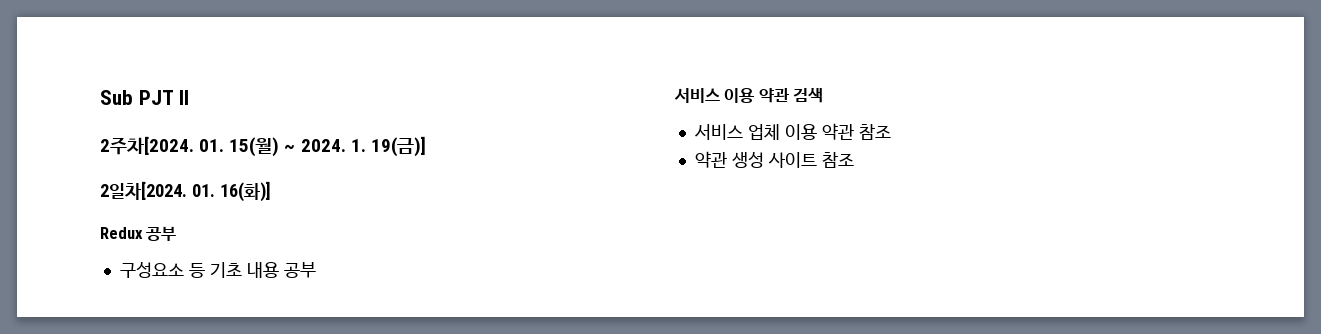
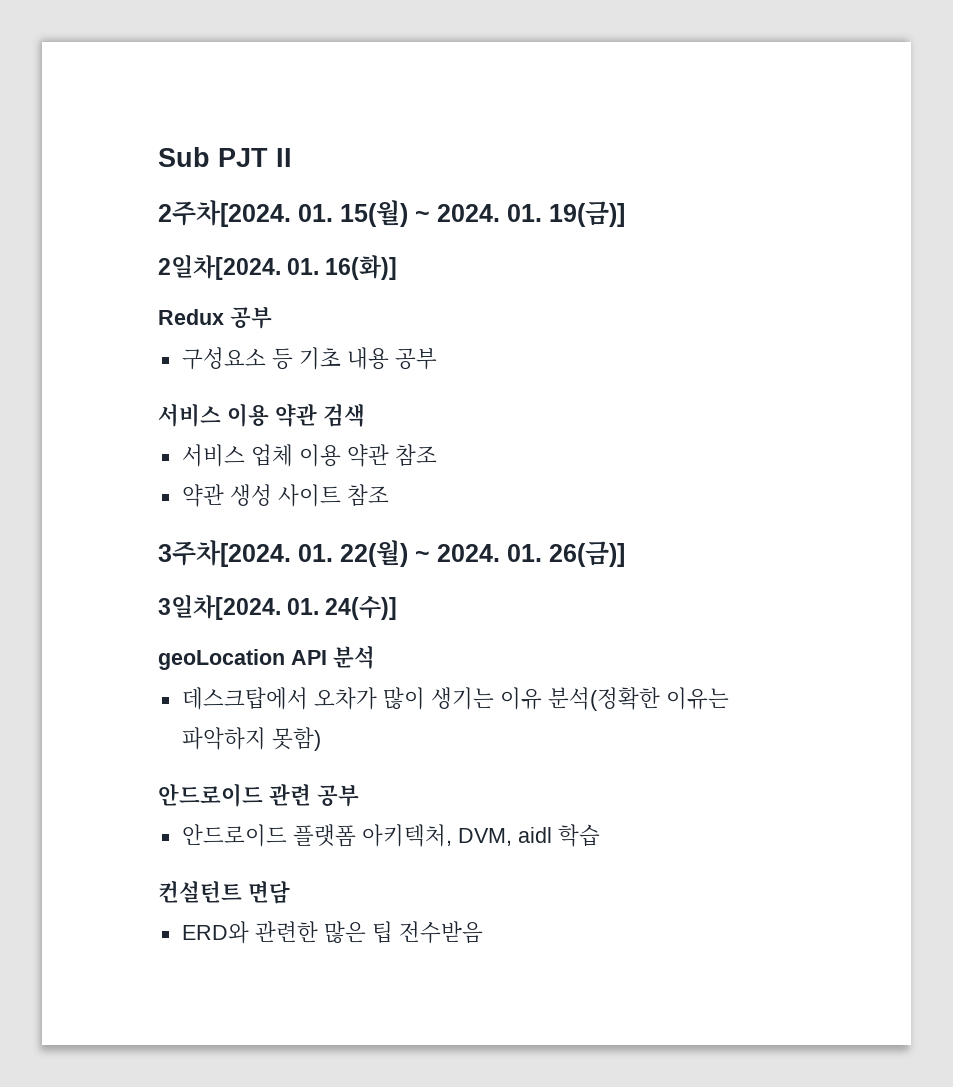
- 1. 19(금)]
+ 01. 19(금)]
+ 3주차[2024. 01. 22(월) ~ 2024. 01. 26(금)]
+ 3일차[2024. 01. 24(수)]
+ geoLocation API 분석
+ 데스크탑에서 오차가 많이 생기는 이유 분석(정확한 이유는 파악하지 못함)
+ 안드로이드 관련 공부
+ 안드로이드 플랫폼 아키텍처, DVM, aidl 학습
+ 컨설턴트 면담
+ ERD와 관련한 많은 팁 전수받음

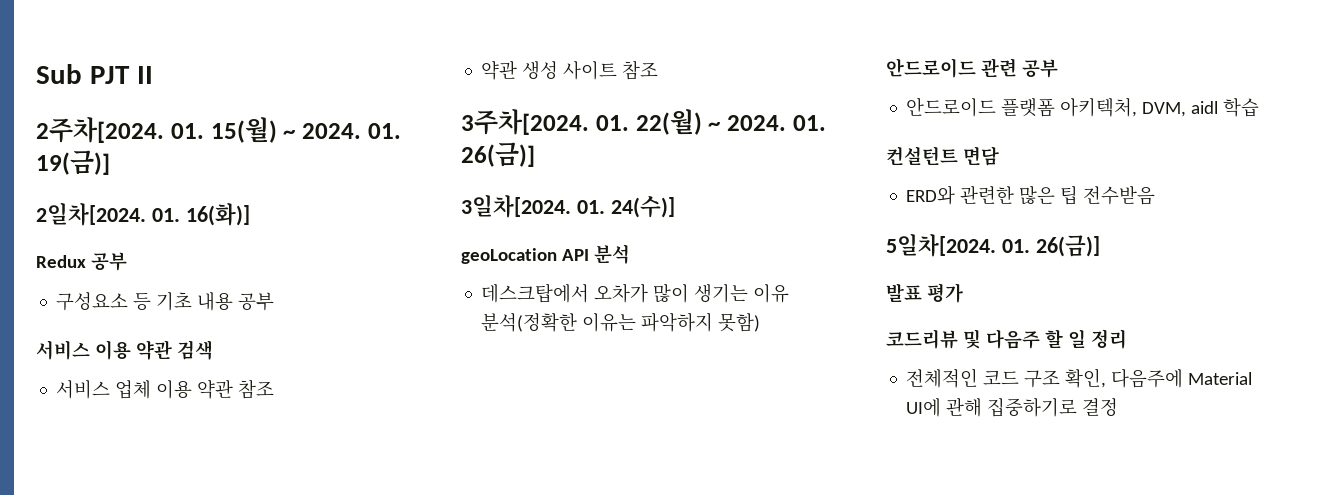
+ 5일차[2024. 01. 26(금)]
+ 발표 평가
+ 코드리뷰 및 다음주 할 일 정리
+ 전체적인 코드 구조 확인, 다음주에 Material UI에 관해 집중하기로 결정

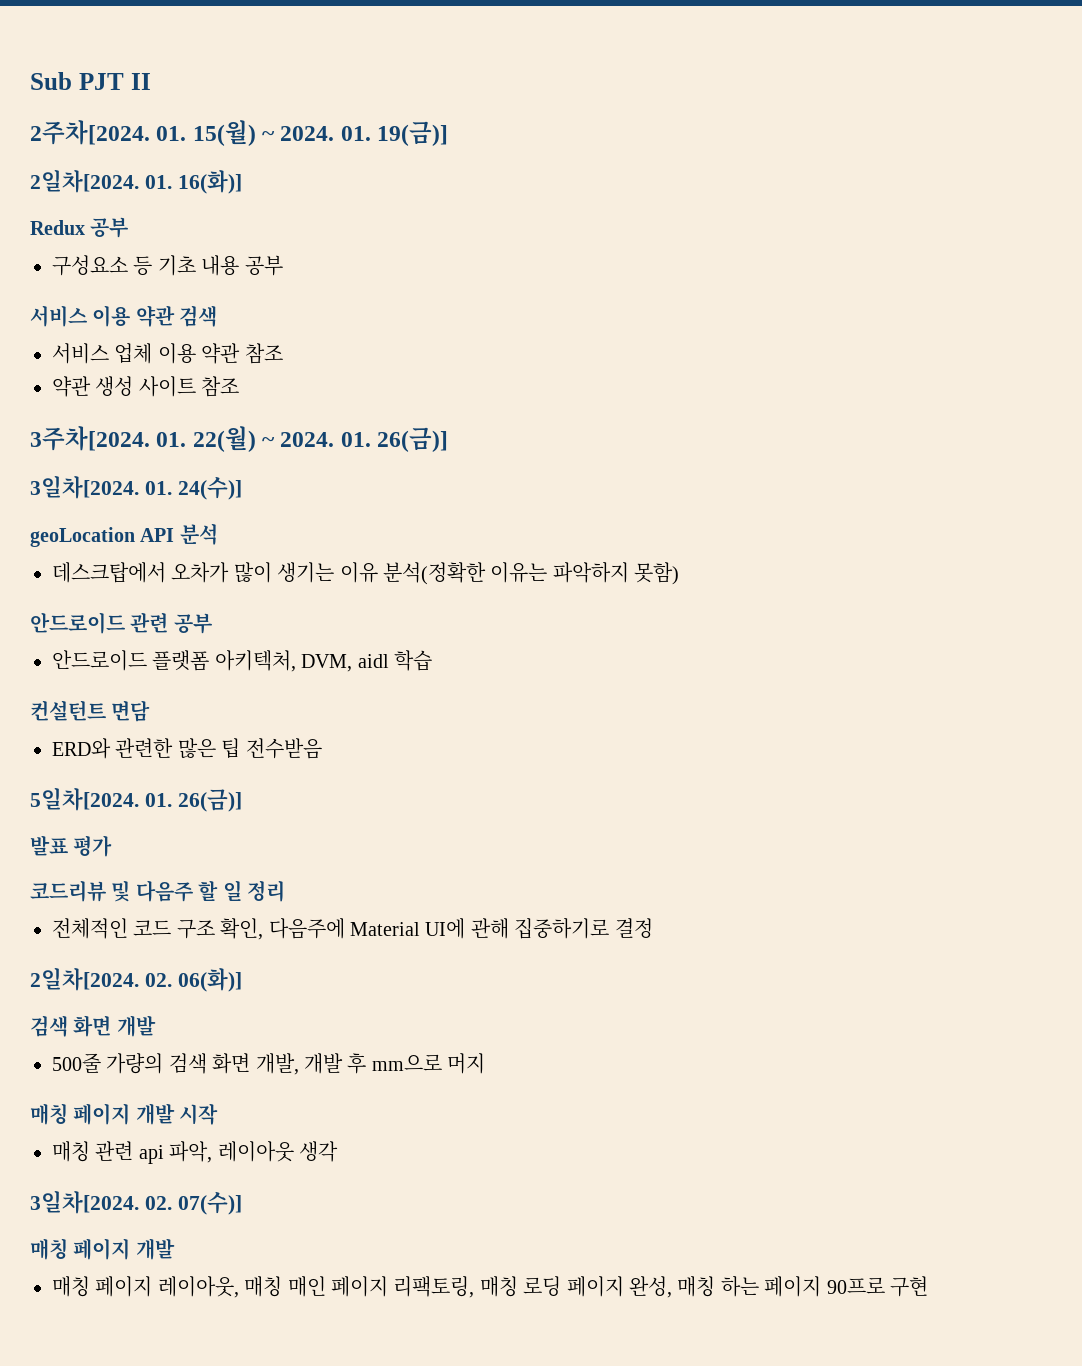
+ 2일차[2024. 02. 06(화)]
+ 검색 화면 개발
+ 500줄 가량의 검색 화면 개발, 개발 후 mm으로 머지
+ 매칭 페이지 개발 시작
+ 매칭 관련 api 파악, 레이아웃 생각
+ 3일차[2024. 02. 07(수)]
+ 매칭 페이지 개발
+ 매칭 페이지 레이아웃, 매칭 매인 페이지 리팩토링, 매칭 로딩 페이지 완성, 매칭 하는 페이지 90프로 구현

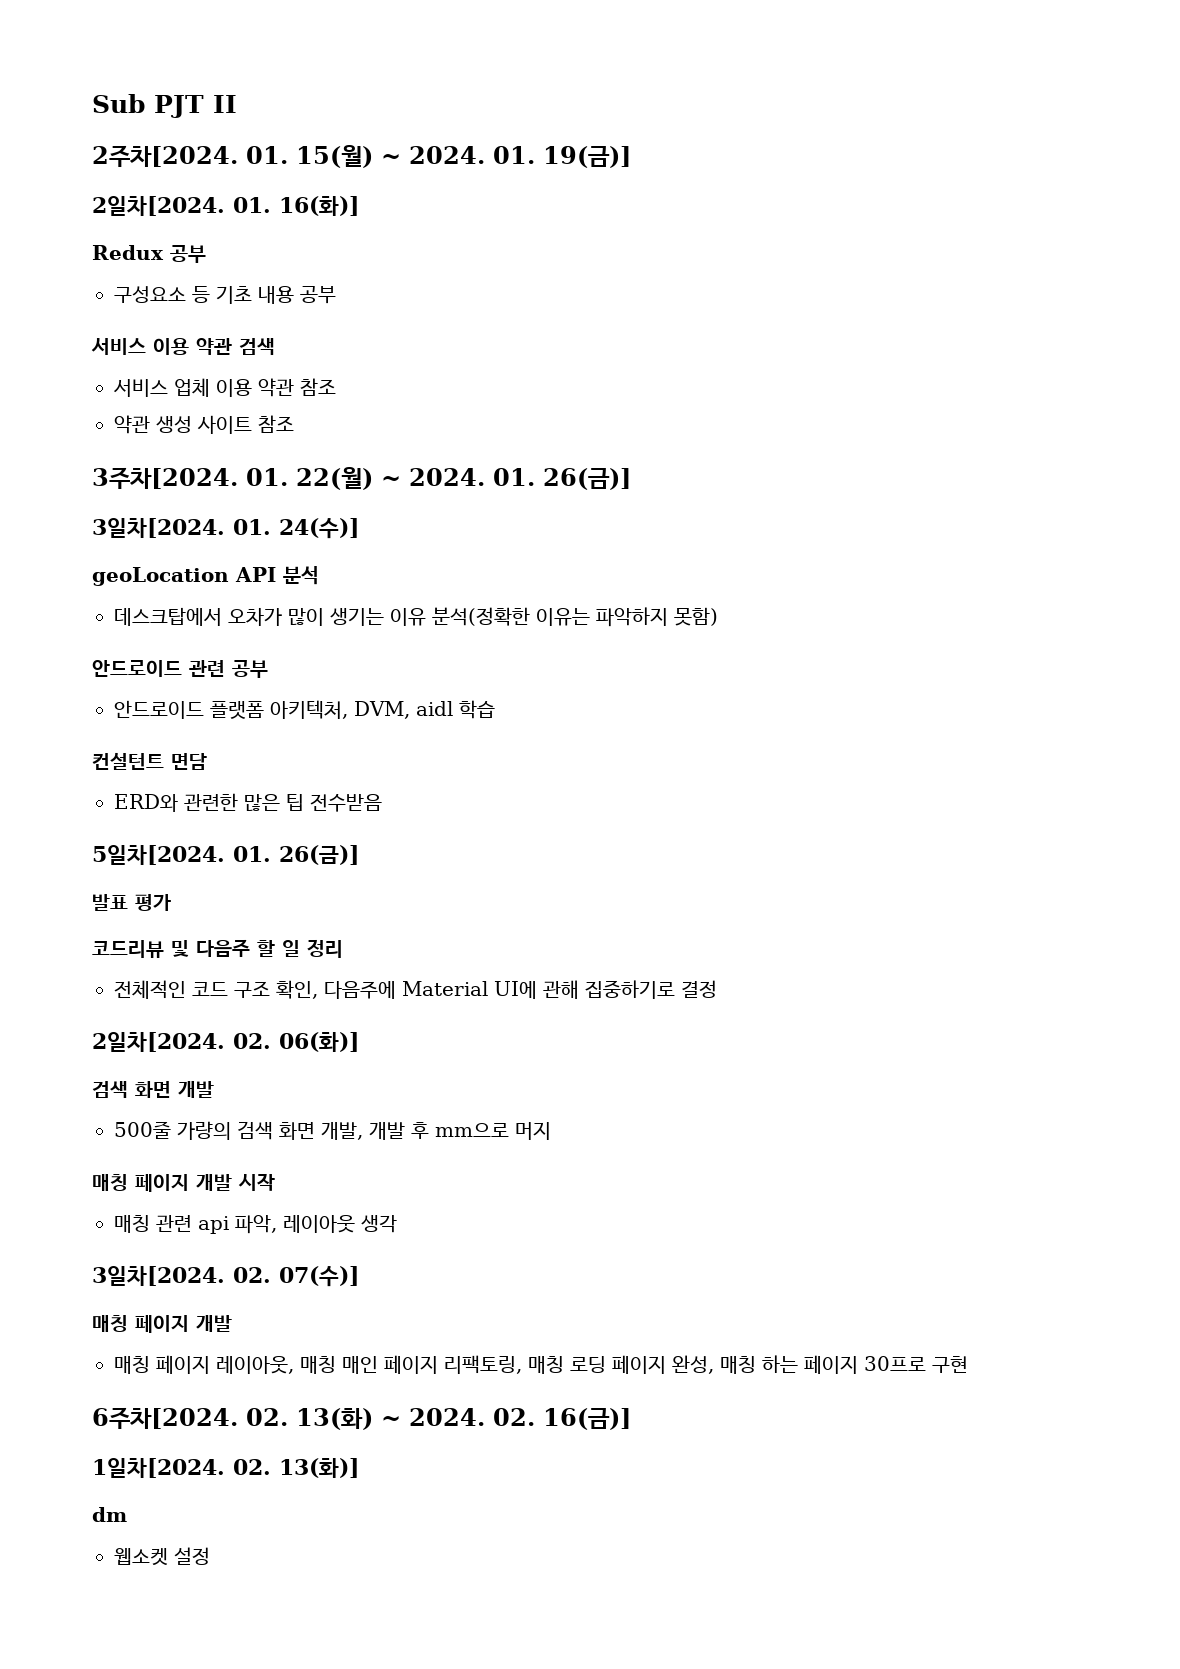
- 매칭 페이지 레이아웃, 매칭 매인 페이지 리팩토링, 매칭 로딩 페이지 완성, 매칭 하는 페이지 90프로 구현
+ 매칭 페이지 레이아웃, 매칭 매인 페이지 리팩토링, 매칭 로딩 페이지 완성, 매칭 하는 페이지 30프로 구현
+ 6주차[2024. 02. 13(화) ~ 2024. 02. 16(금)]
+ 1일차[2024. 02. 13(화)]
+ dm
+ 웹소켓 설정

